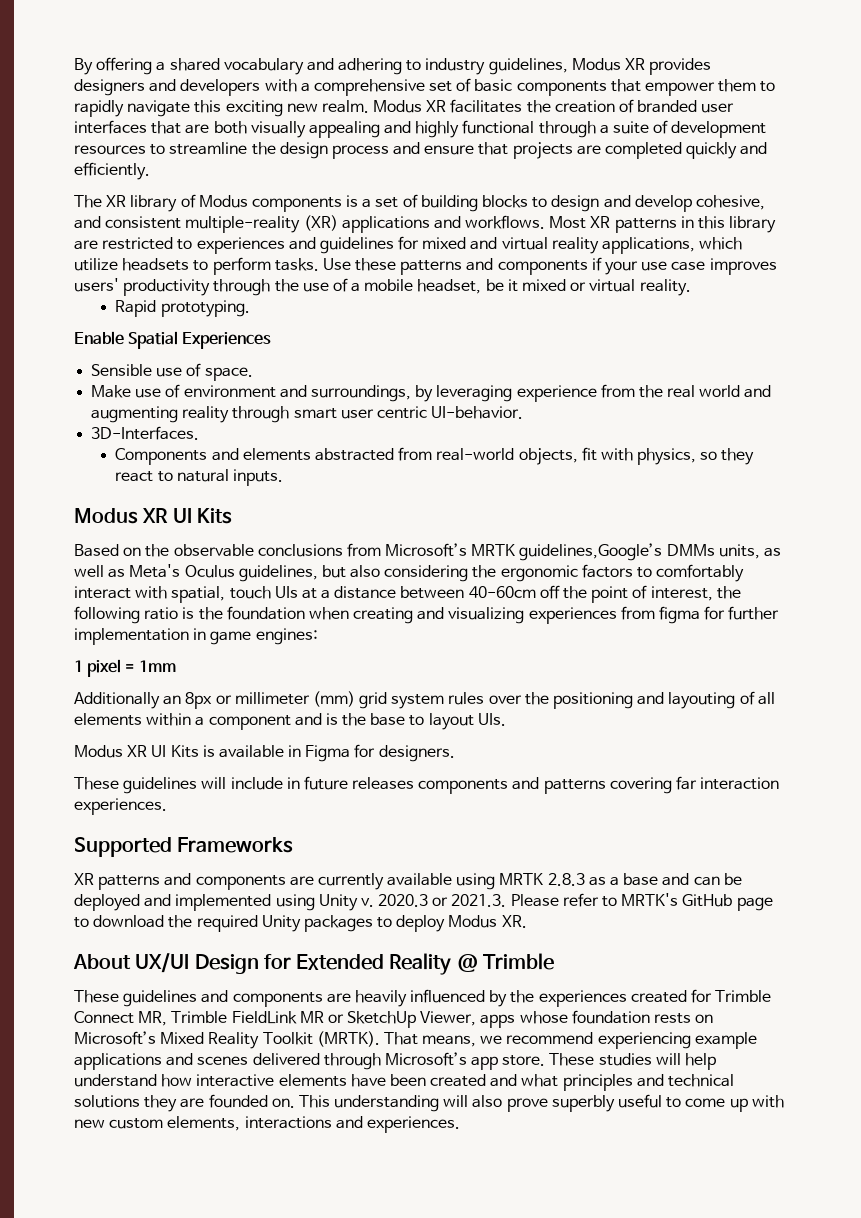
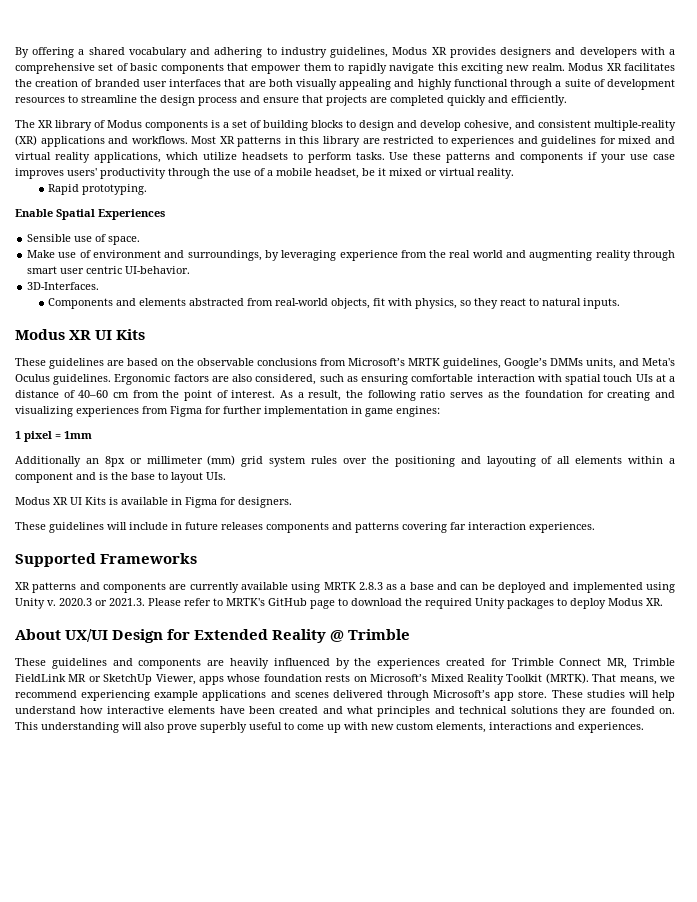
- Based on the observable conclusions from Microsoft’s MRTK guidelines,Google’s DMMs units, as well as Meta's Oculus guidelines, but also considering the ergonomic factors to comfortably interact with spatial, touch UIs at a distance between 40-60cm off the point of interest, the following ratio is the foundation when creating and visualizing experiences from figma for further implementation in game engines:
+ These guidelines are based on the observable conclusions from Microsoft’s MRTK guidelines, Google’s DMMs units, and Meta's Oculus guidelines. Ergonomic factors are also considered, such as ensuring comfortable interaction with spatial touch UIs at a distance of 40–60 cm from the point of interest. As a result, the following ratio serves as the foundation for creating and visualizing experiences from Figma for further implementation in game engines:

